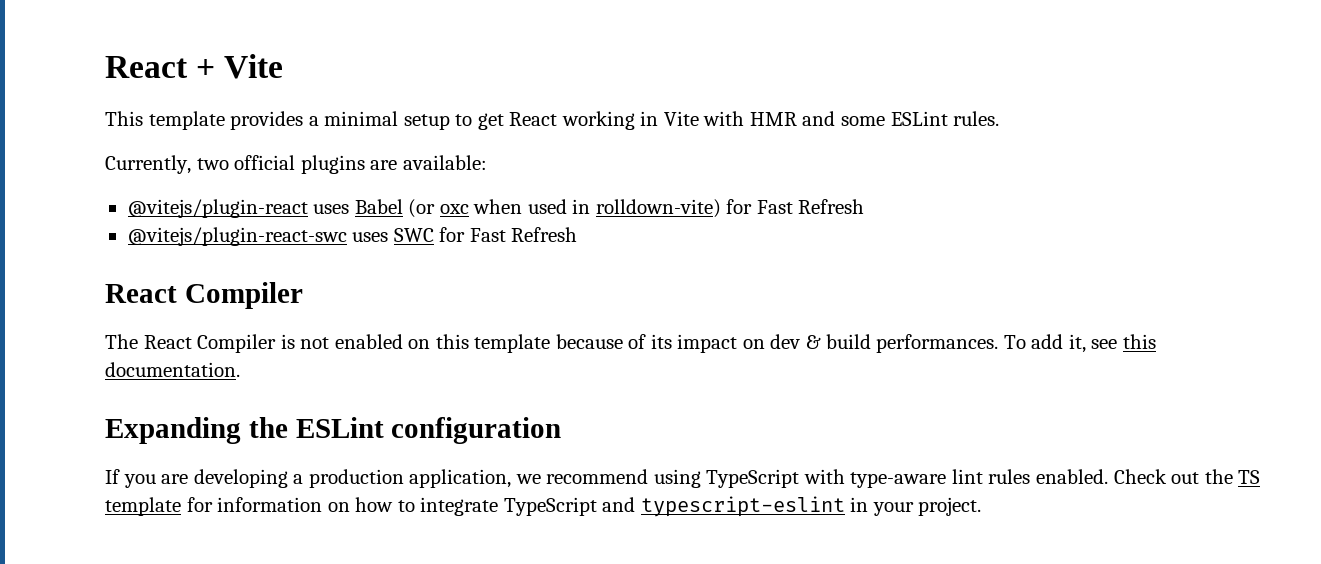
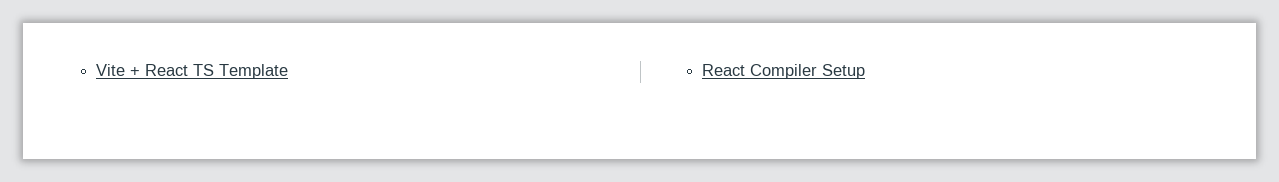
- React + Vite
- This template provides a minimal setup to get React working in Vite with HMR and some ESLint rules.
- Currently, two official plugins are available:
- @vitejs/plugin-react uses Babel (or oxc when used in rolldown-vite) for Fast Refresh
- @vitejs/plugin-react-swc uses SWC for Fast Refresh
- React Compiler
- The React Compiler is not enabled on this template because of its impact on dev & build performances. To add it, see this documentation.
- Expanding the ESLint configuration
- If you are developing a production application, we recommend using TypeScript with type-aware lint rules enabled. Check out the TS template for information on how to integrate TypeScript and typescript-eslint in your project.
+ Vite + React TS Template
+ React Compiler Setup

